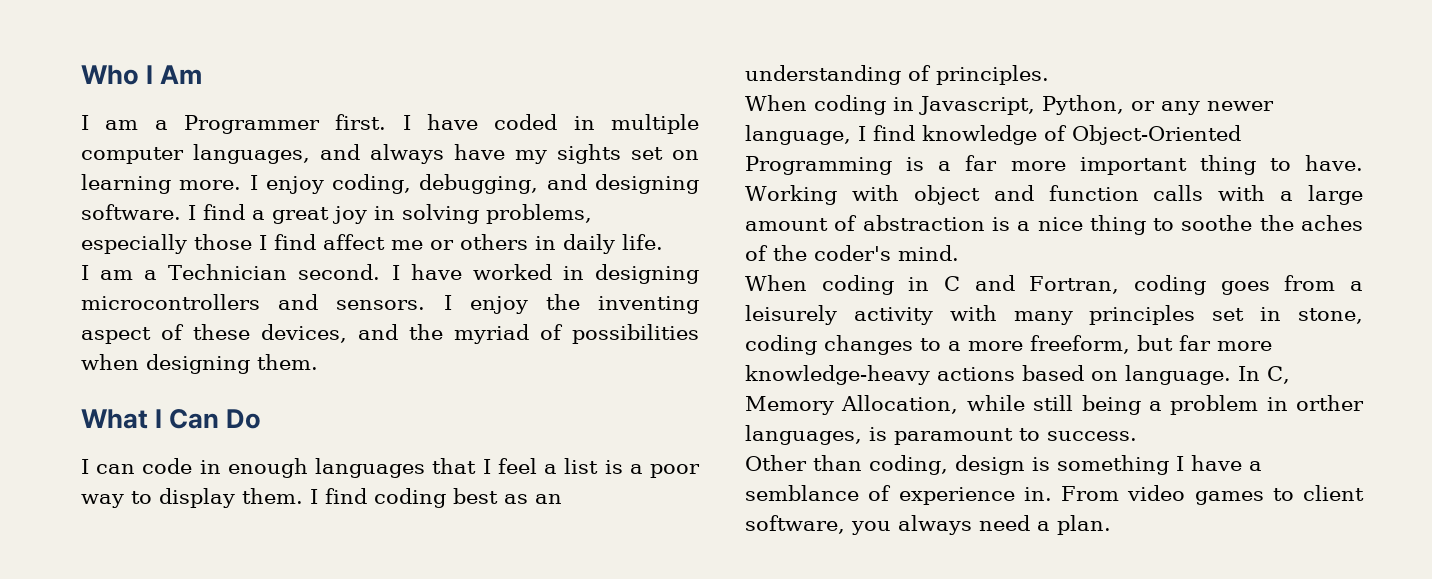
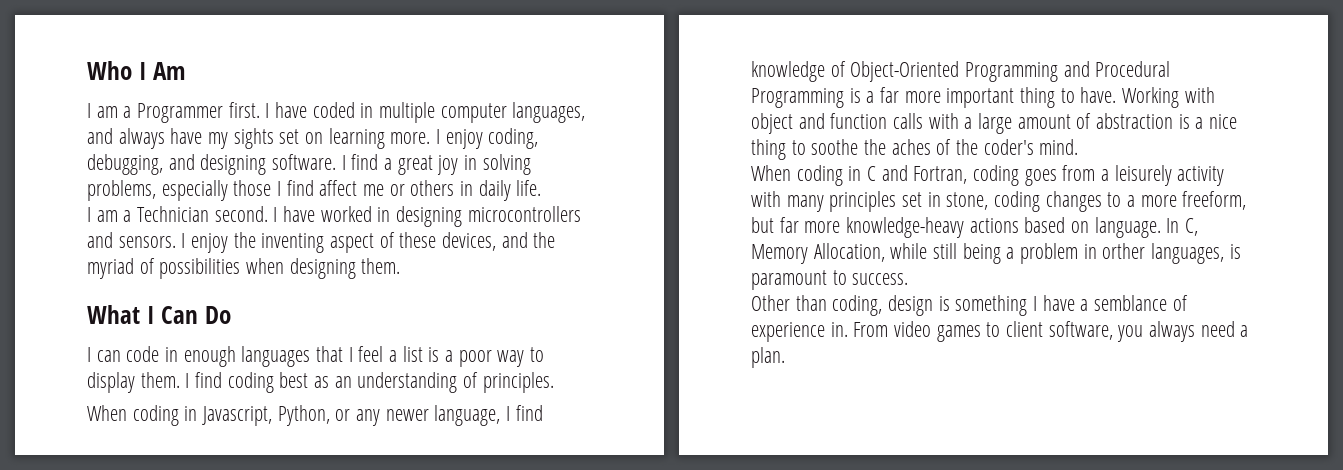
- When coding in Javascript, Python, or any newer language, I find knowledge of Object-Oriented Programming is a far more important thing to have.
+ When coding in Javascript, Python, or any newer language, I find knowledge of Object-Oriented Programming and Procedural Programming is a far more important thing to have.

